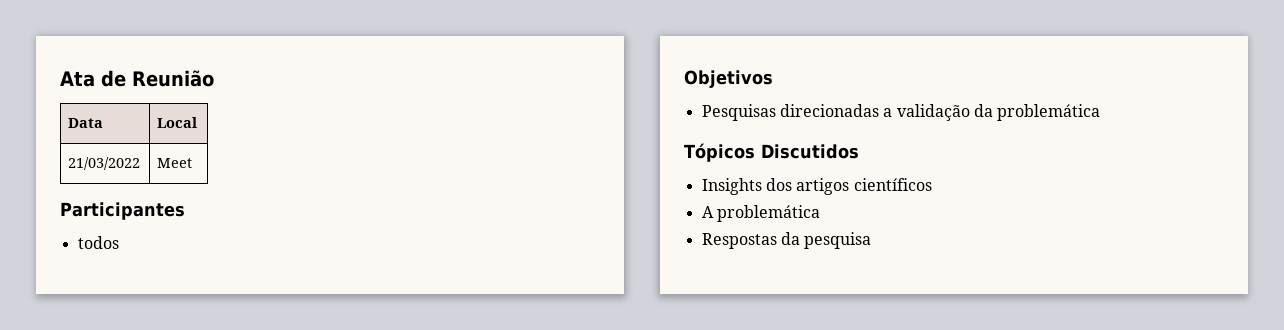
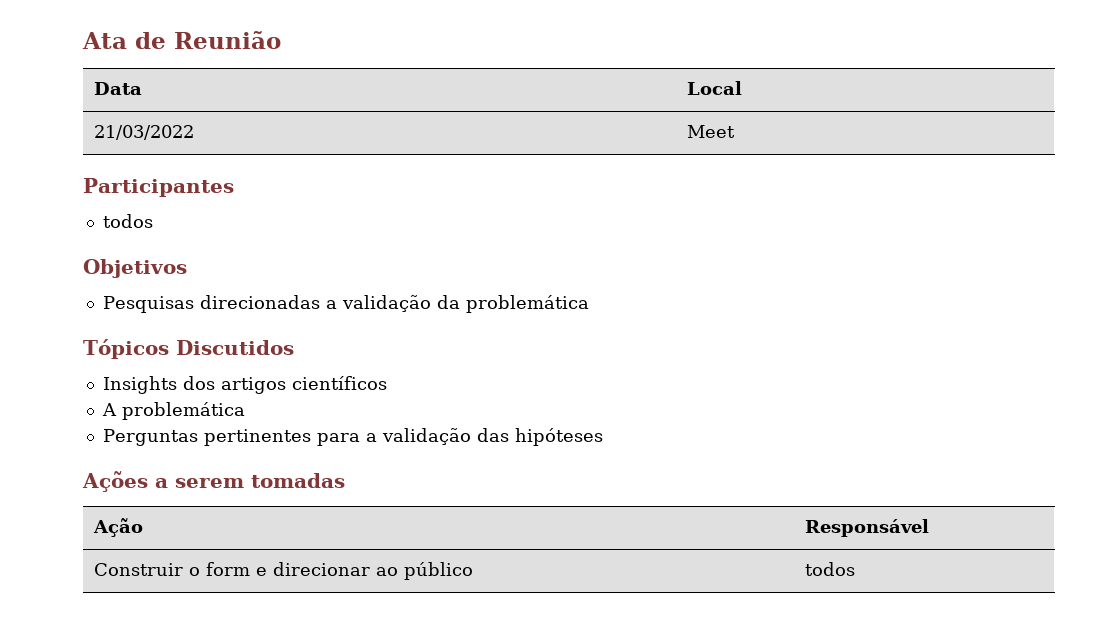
- Respostas da pesquisa
+ Perguntas pertinentes para a validação das hipóteses
+ Ações a serem tomadas
+ Ação | Responsável
+ Construir o form e direcionar ao público | todos

